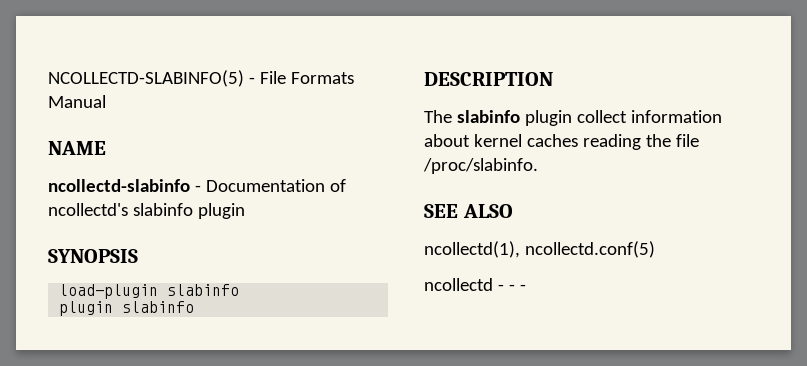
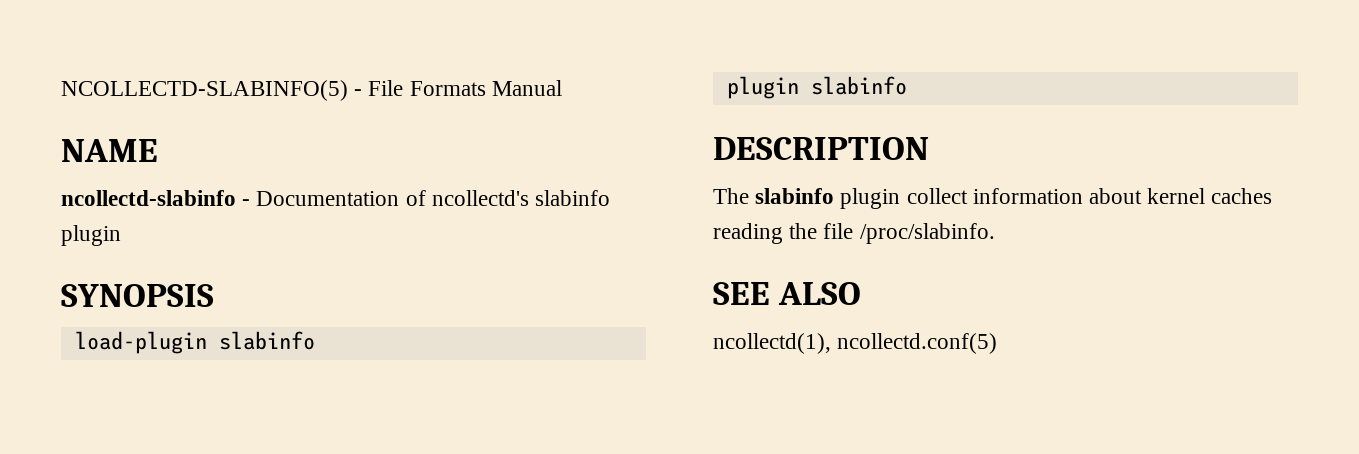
- ncollectd - - -

